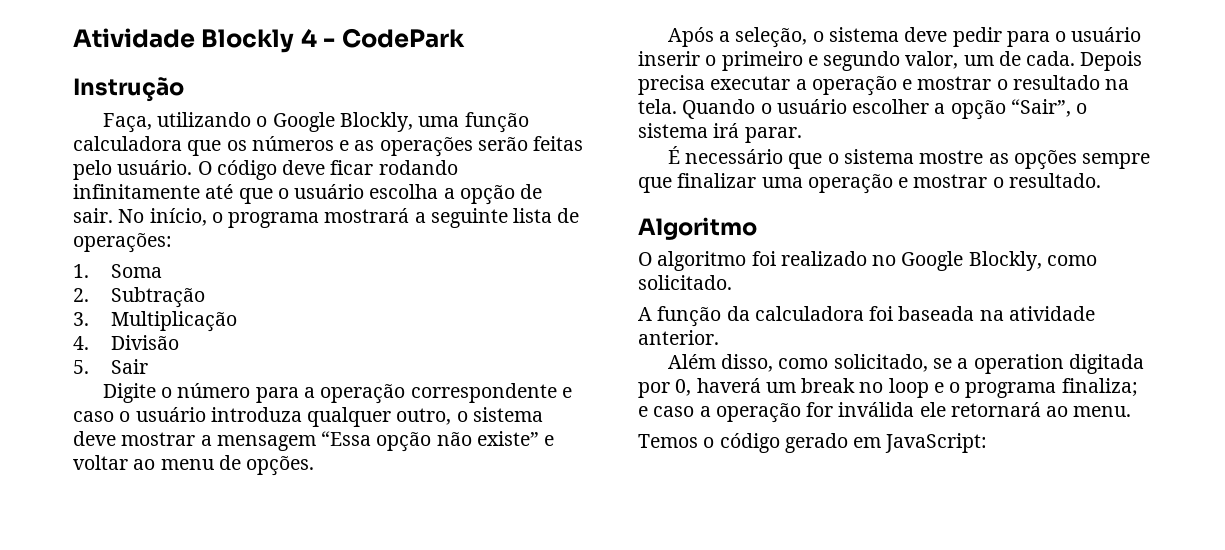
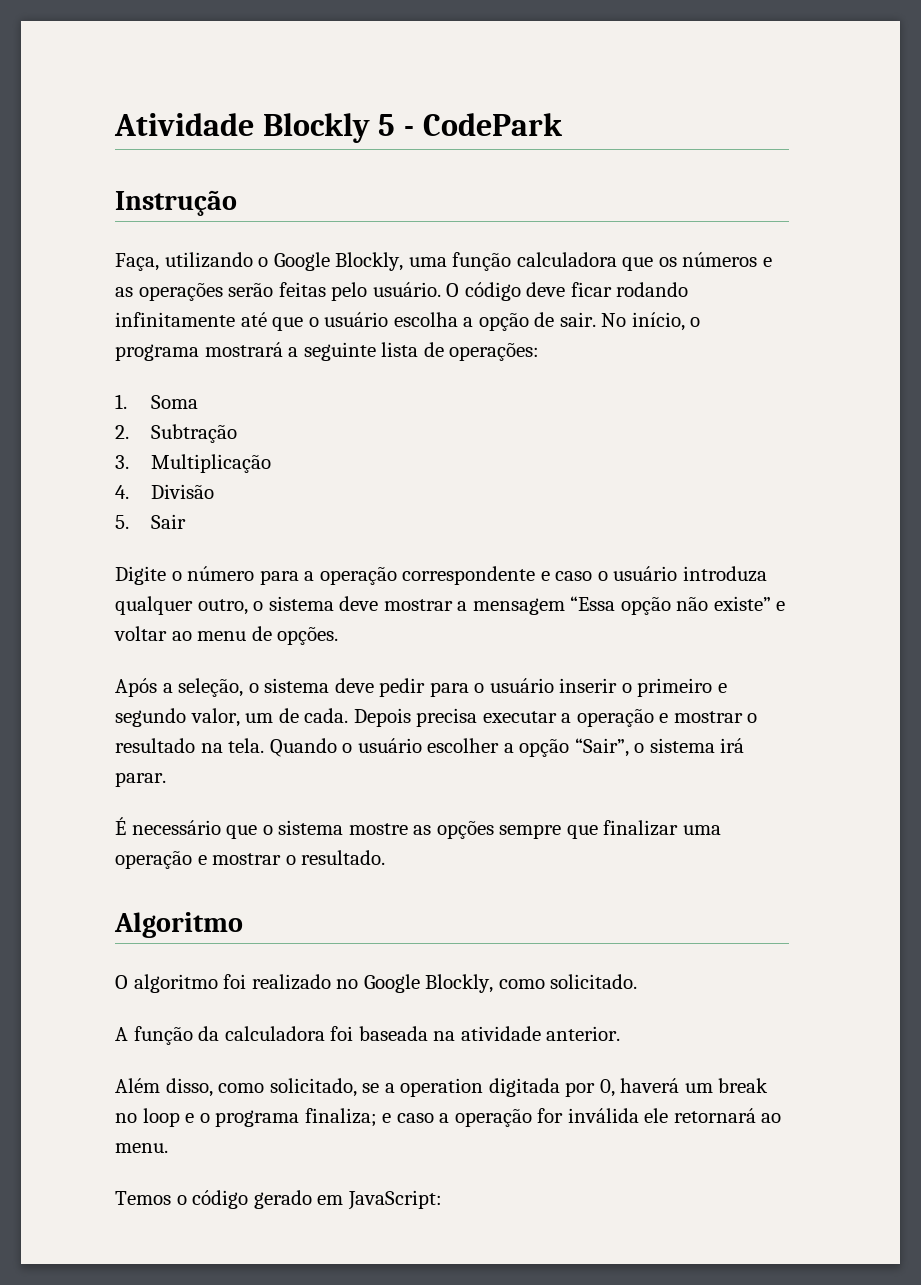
- Atividade Blockly 4 - CodePark
+ Atividade Blockly 5 - CodePark

